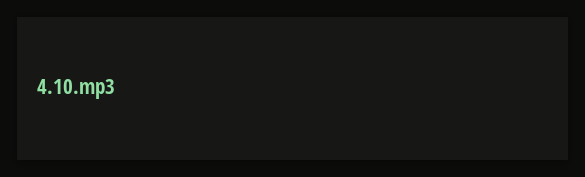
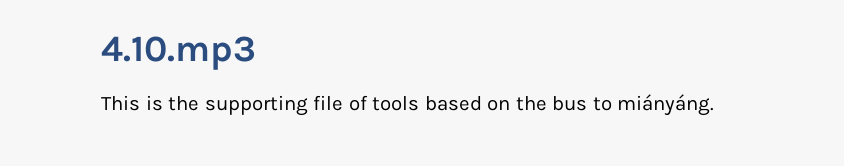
+ This is the supporting file of tools based on the bus to miányáng.

